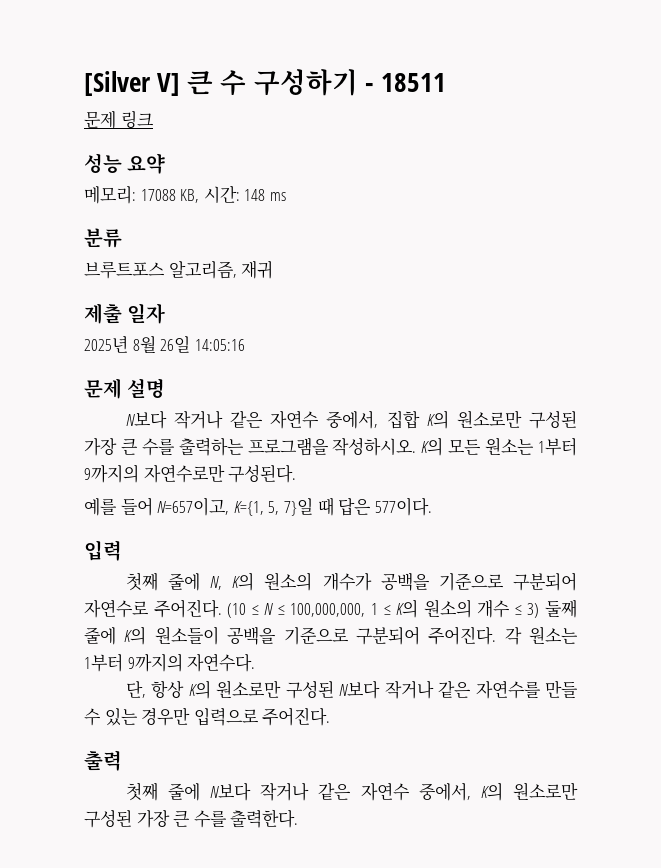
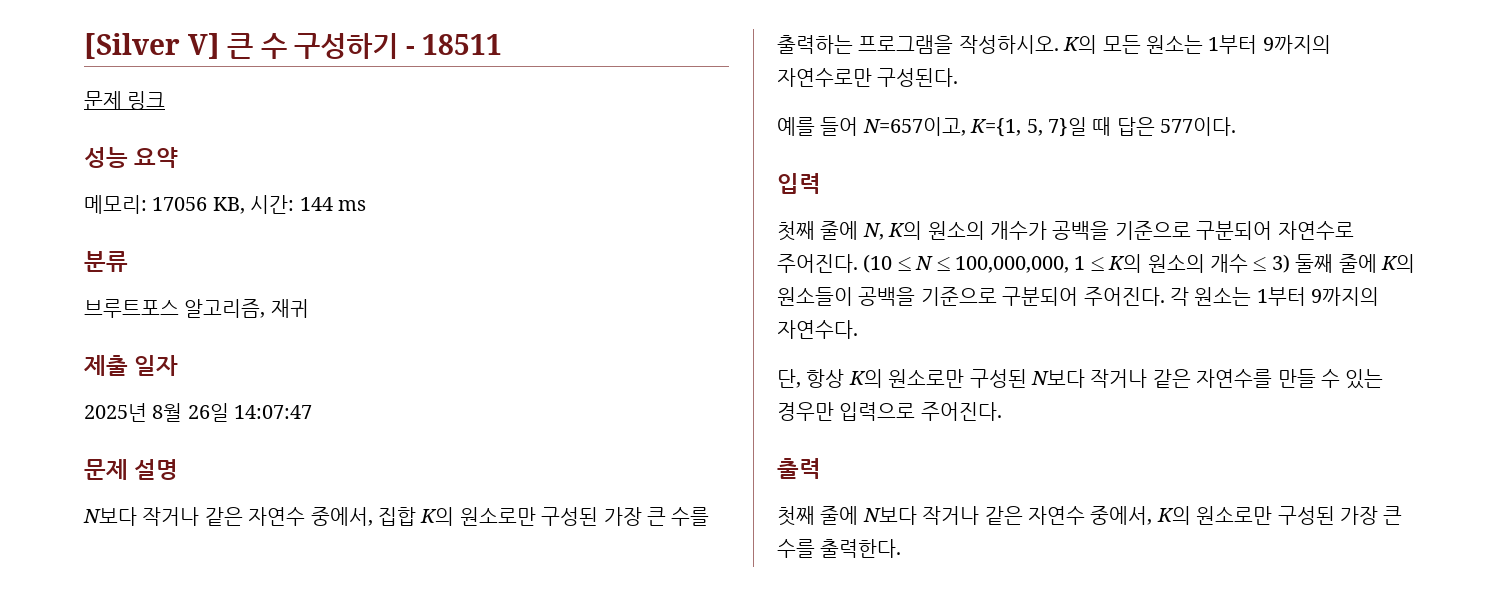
- 메모리: 17088 KB, 시간: 148 ms
+ 메모리: 17056 KB, 시간: 144 ms
- 2025년 8월 26일 14:05:16
+ 2025년 8월 26일 14:07:47

